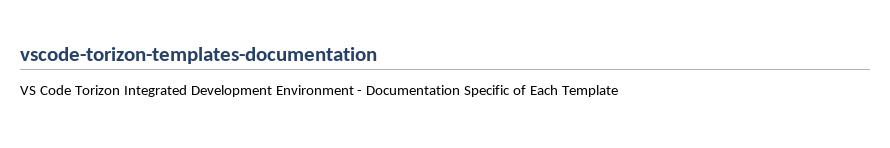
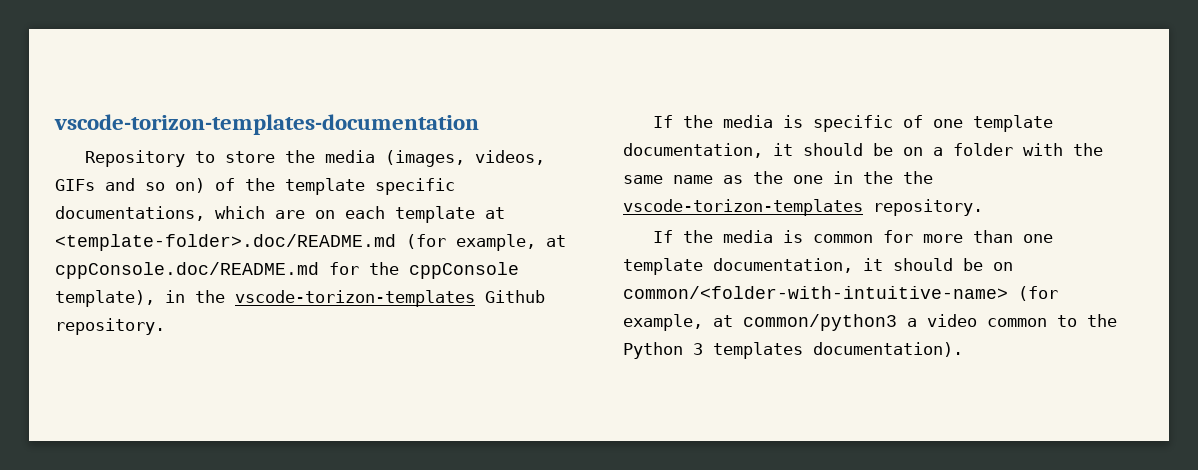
- VS Code Torizon Integrated Development Environment - Documentation Specific of Each Template
+ Repository to store the media (images, videos, GIFs and so on) of the template specific documentations, which are on each template at <template-folder>.doc/README.md (for example, at cppConsole.doc/README.md for the cppConsole template), in the vscode-torizon-templates Github repository.
+ If the media is specific of one template documentation, it should be on a folder with the same name as the one in the the vscode-torizon-templates repository.
+ If the media is common for more than one template documentation, it should be on common/<folder-with-intuitive-name> (for example, at common/python3 a video common to the Python 3 templates documentation).

